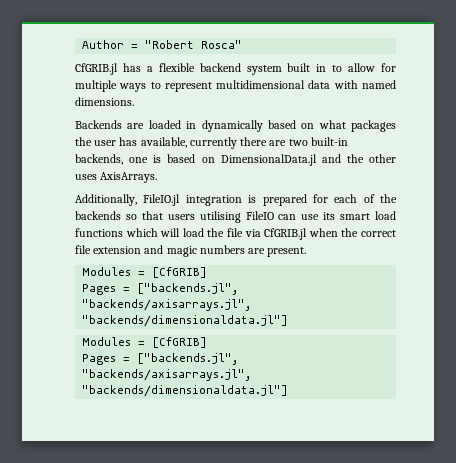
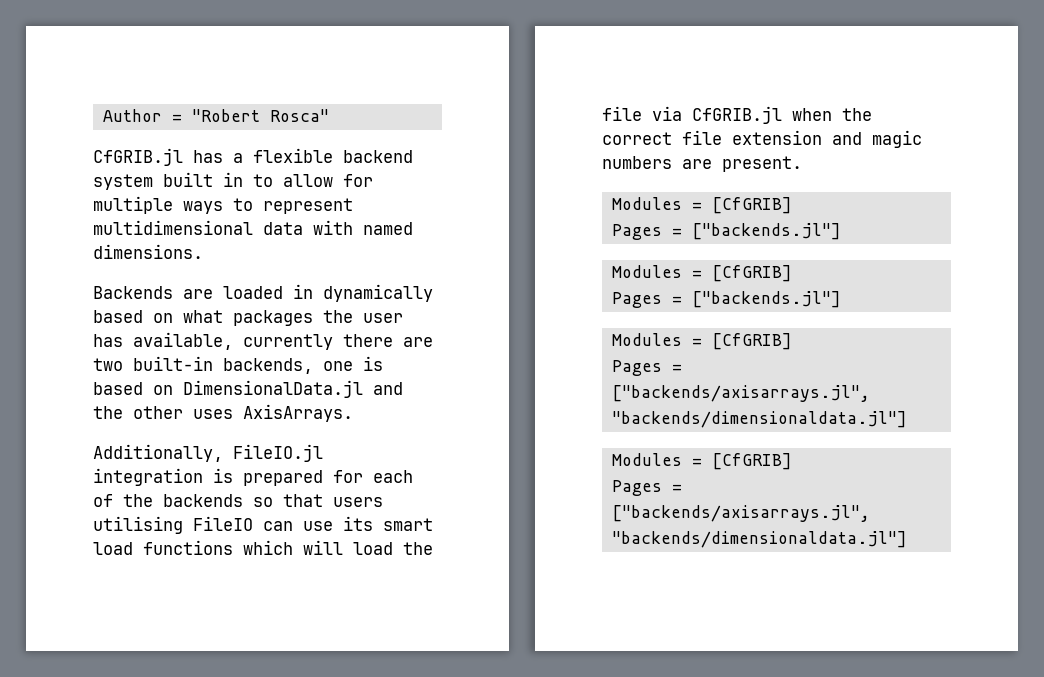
  Additionally, FileIO.jl integration is prepared for each of the backends so that users utilising FileIO can use its smart load functions which will load the file via CfGRIB.jl when the correct file extension and magic numbers are present.
  Modules = [CfGRIB]
- Pages = ["backends.jl", "backends/axisarrays.jl", "backends/dimensionaldata.jl"]
+ Pages = ["backends.jl"]
  Modules = [CfGRIB]
- Pages = ["backends.jl", "backends/axisarrays.jl", "backends/dimensionaldata.jl"]
+ Pages = ["backends.jl"]
+ Modules = [CfGRIB]
+ Pages = ["backends/axisarrays.jl", "backends/dimensionaldata.jl"]
+ Modules = [CfGRIB]
+ Pages = ["backends/axisarrays.jl", "backends/dimensionaldata.jl"]

